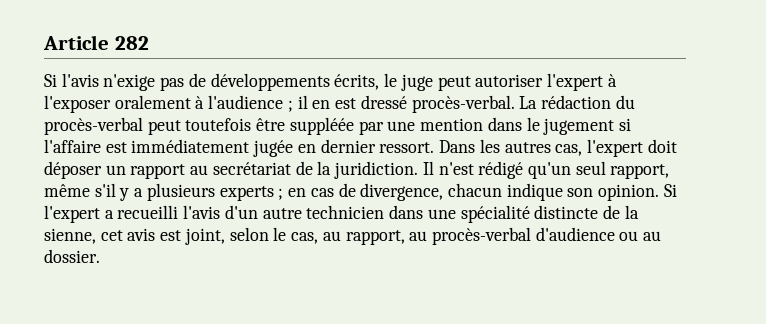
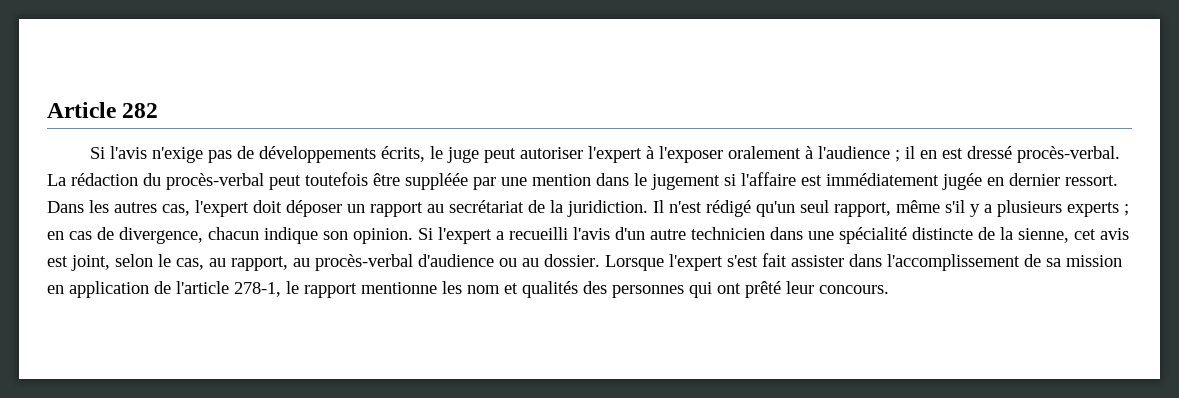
+ Lorsque l'expert s'est fait assister dans l'accomplissement de sa mission en application de l'article 278-1, le rapport mentionne les nom et qualités des personnes qui ont prêté leur concours.

